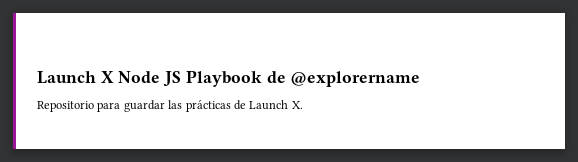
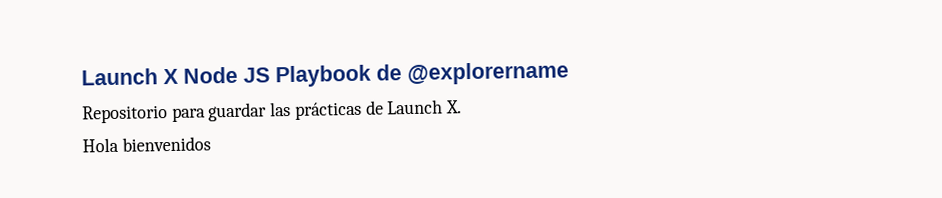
+ Hola bienvenidos

